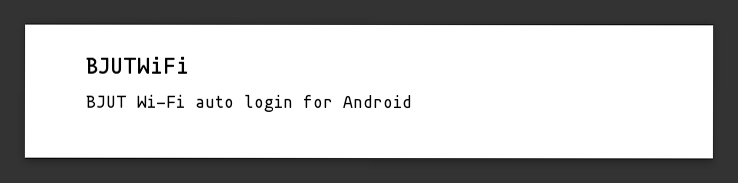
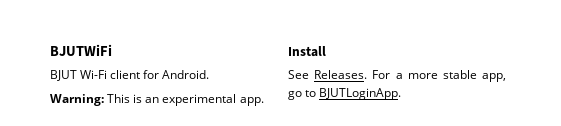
- BJUT Wi-Fi auto login for Android
+ BJUT Wi-Fi client for Android.
+ Warning: This is an experimental app.
+ Install
+ See Releases. For a more stable app, go to BJUTLoginApp.

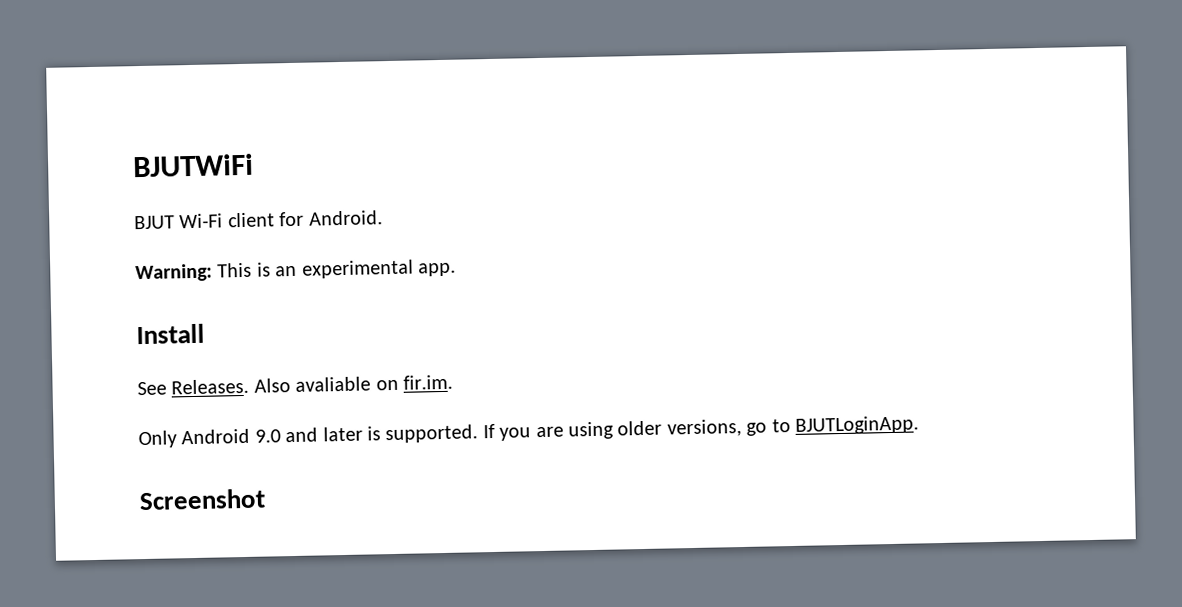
- For a more stable app, go to BJUTLoginApp.
+ Also avaliable on fir.im.
+ Only Android 9.0 and later is supported. If you are using older versions, go to BJUTLoginApp.
+ Screenshot

